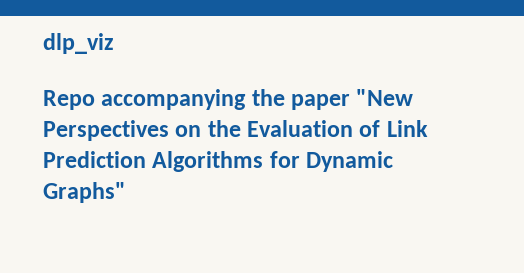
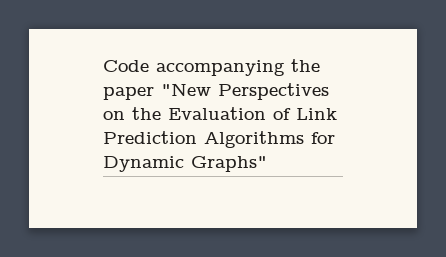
- dlp_viz
- Repo accompanying the paper "New Perspectives on the Evaluation of Link Prediction Algorithms for Dynamic Graphs"
+ Code accompanying the paper "New Perspectives on the Evaluation of Link Prediction Algorithms for Dynamic Graphs"

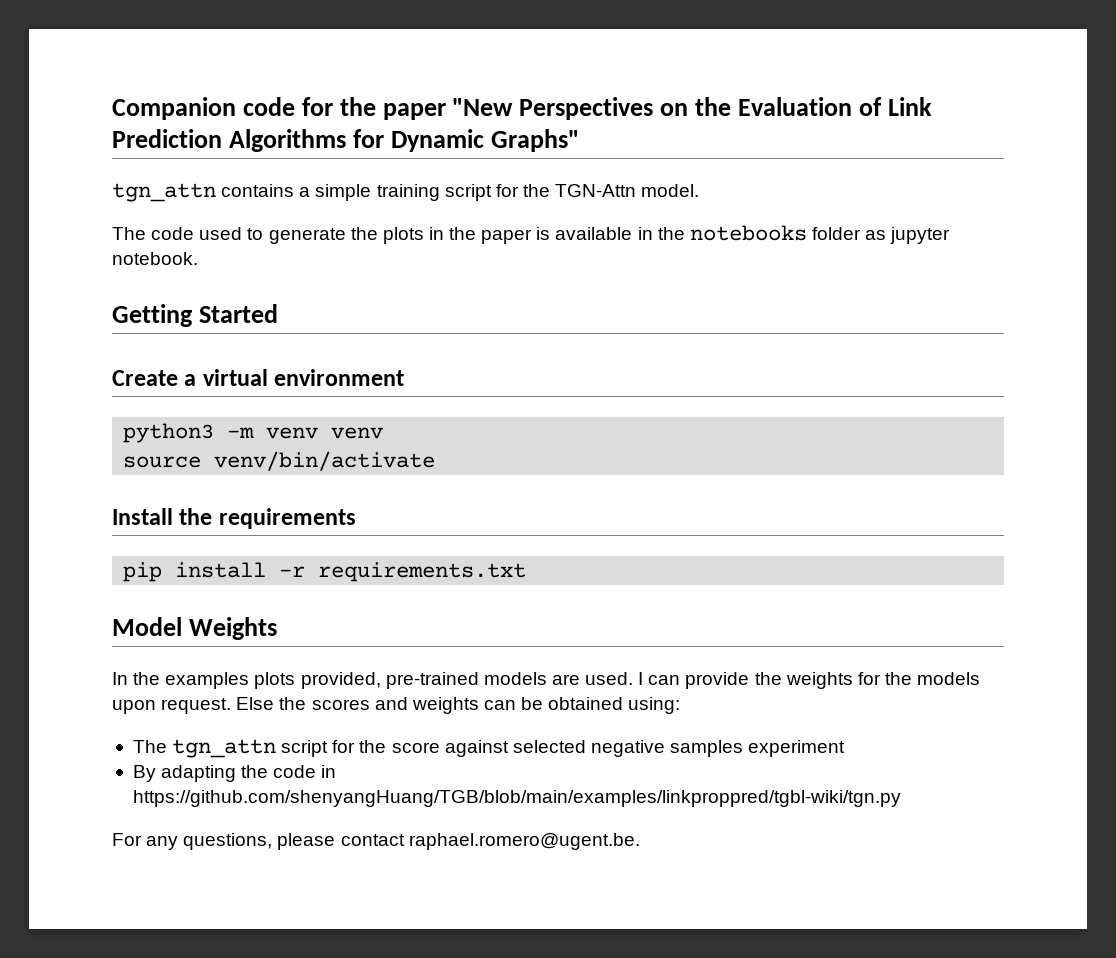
- Code accompanying the paper "New Perspectives on the Evaluation of Link Prediction Algorithms for Dynamic Graphs"
+ Companion code for the paper "New Perspectives on the Evaluation of Link Prediction Algorithms for Dynamic Graphs"
+ tgn_attn contains a simple training script for the TGN-Attn model.
+ The code used to generate the plots in the paper is available in the notebooks folder as jupyter notebook.
+ Getting Started
+ Create a virtual environment
+ python3 -m venv venv
+ source venv/bin/activate
+ Install the requirements
+ pip install -r requirements.txt
+ Model Weights
+ In the examples plots provided, pre-trained models are used. I can provide the weights for the models upon request. Else the scores and weights can be obtained using:
+ The tgn_attn script for the score against selected negative samples experiment
+ By adapting the code in https://github.com/shenyangHuang/TGB/blob/main/examples/linkproppred/tgbl-wiki/tgn.py
+ For any questions, please contact raphael.romero@ugent.be.

